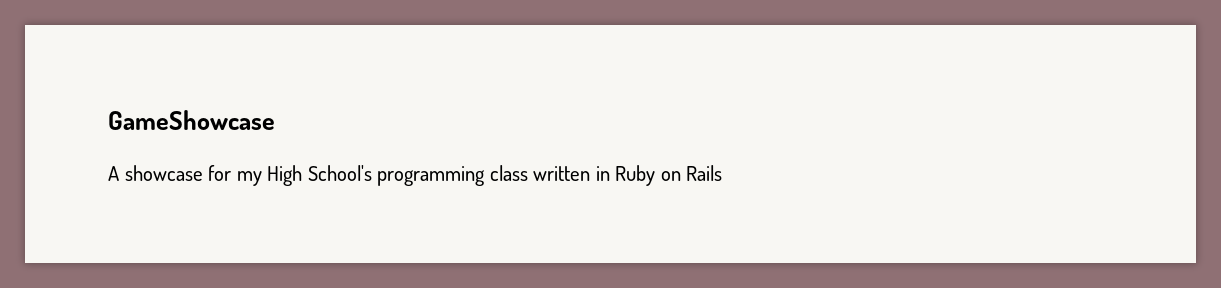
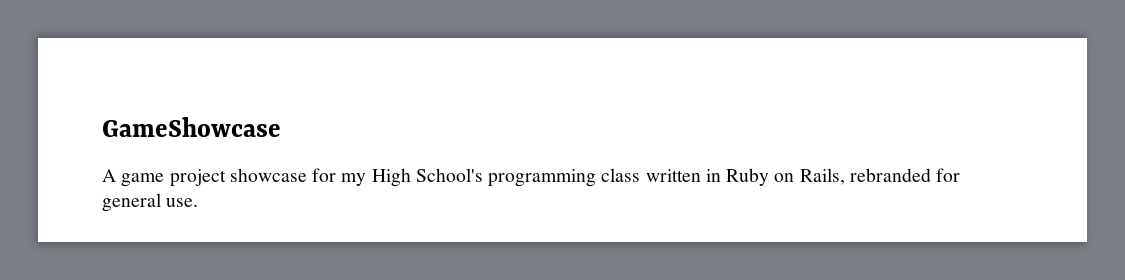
- A showcase for my High School's programming class written in Ruby on Rails
+ A game project showcase for my High School's programming class written in Ruby on Rails, rebranded for general use.

